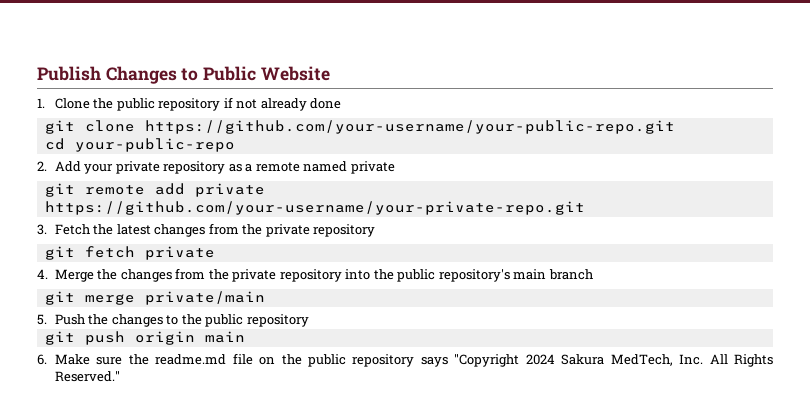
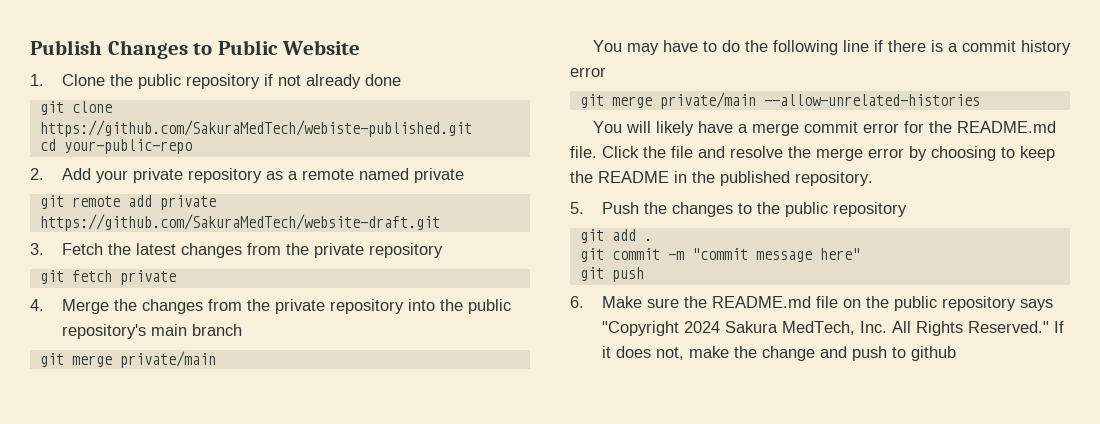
- git clone https://github.com/your-username/your-public-repo.git
+ git clone https://github.com/SakuraMedTech/webiste-published.git
- git remote add private https://github.com/your-username/your-private-repo.git
+ git remote add private https://github.com/SakuraMedTech/website-draft.git
+ You may have to do the following line if there is a commit history error
+ git merge private/main --allow-unrelated-histories
+ You will likely have a merge commit error for the README.md file. Click the file and resolve the merge error by choosing to keep the README in the published repository.
+ git add .
+ git commit -m "commit message here"
- git push origin main
+ git push
- 6. Make sure the readme.md file on the public repository says "Copyright 2024 Sakura MedTech, Inc. All Rights Reserved."
+ 6. Make sure the README.md file on the public repository says "Copyright 2024 Sakura MedTech, Inc. All Rights Reserved."
+ If it does not, make the change and push to github

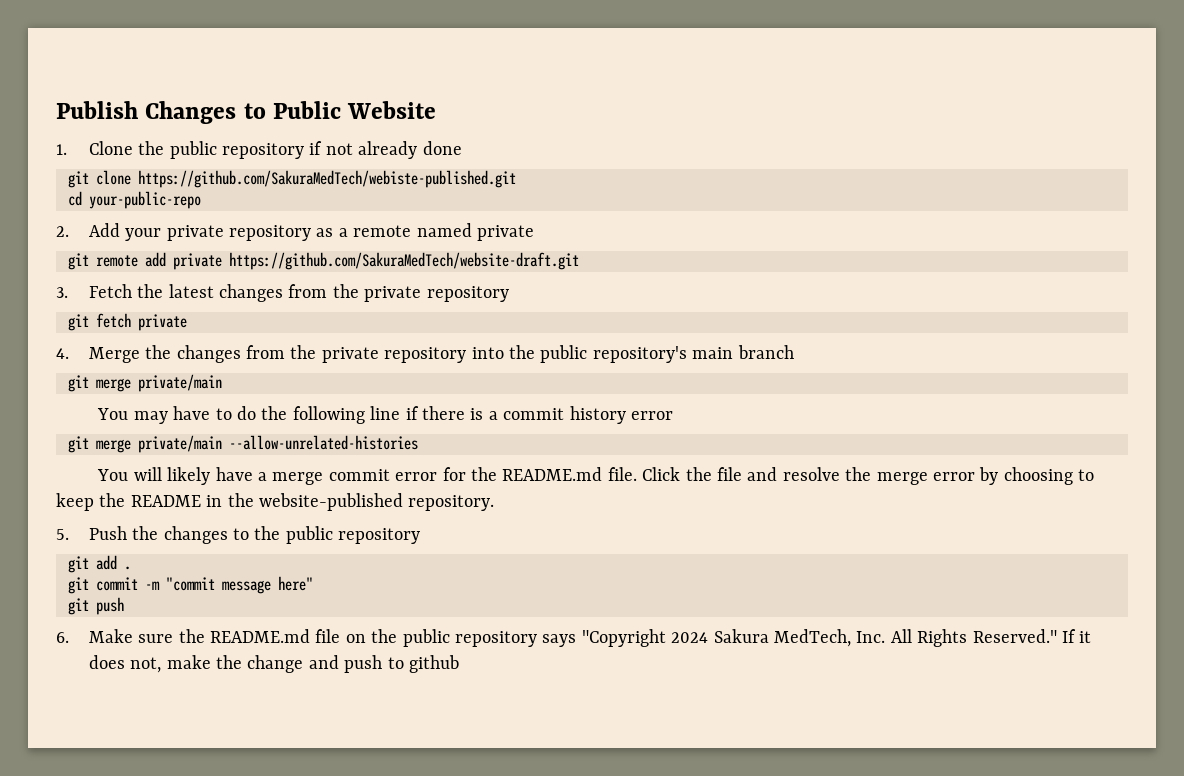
- Click the file and resolve the merge error by choosing to keep the README in the published repository.
+ Click the file and resolve the merge error by choosing to keep the README in the website-published repository.

